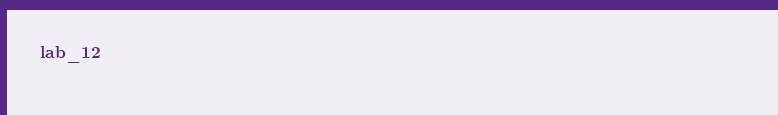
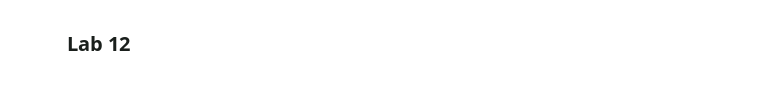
- lab_12
+ Lab 12

